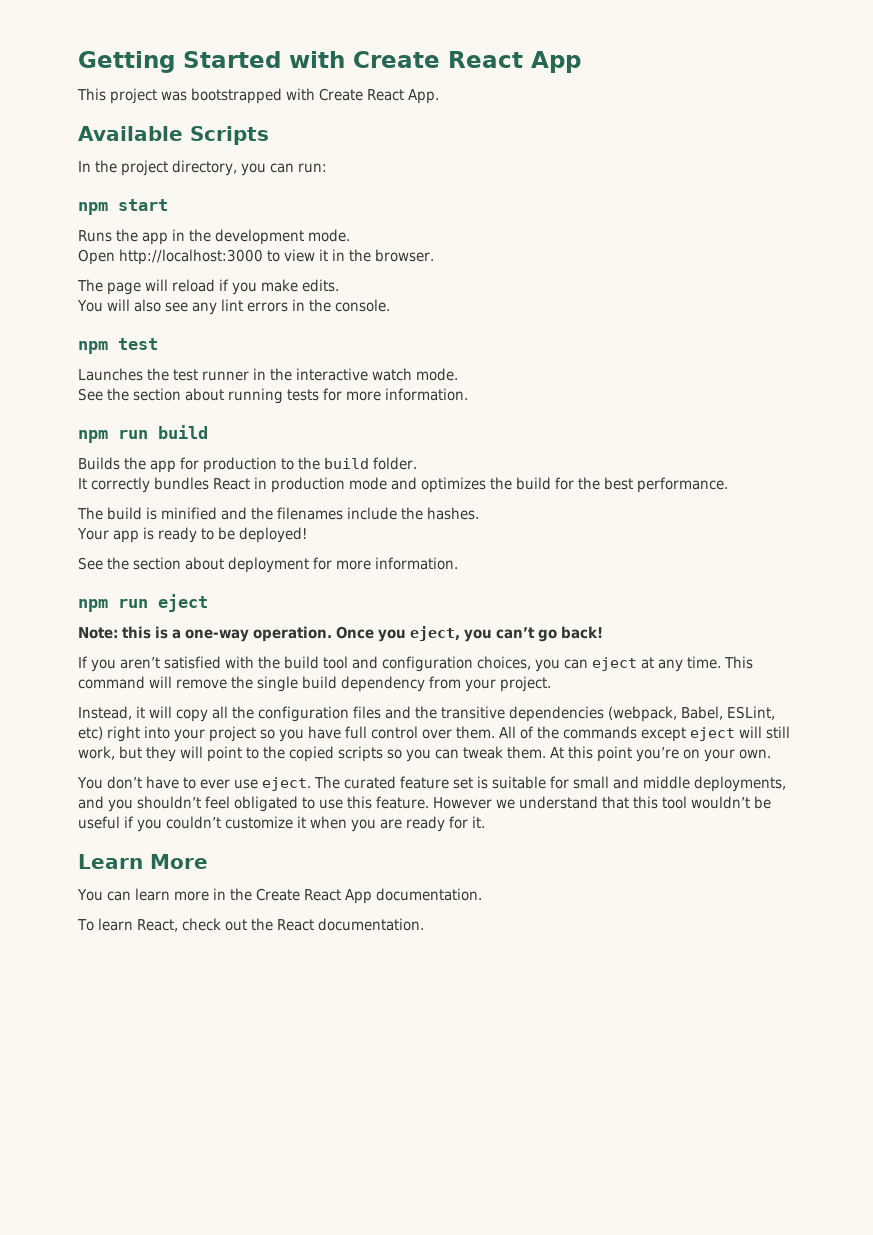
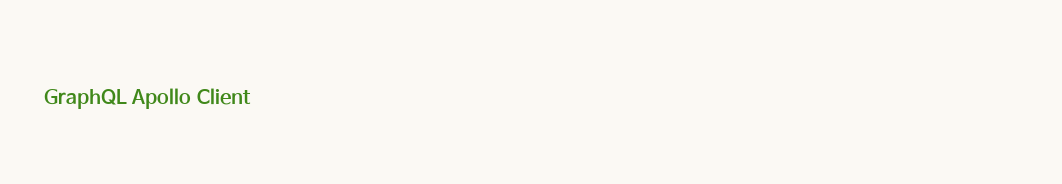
- Getting Started with Create React App
- This project was bootstrapped with Create React App.
- Available Scripts
- In the project directory, you can run:
- npm start
- Runs the app in the development mode.
- Open http://localhost:3000 to view it in the browser.
- The page will reload if you make edits.
- You will also see any lint errors in the console.
- npm test
- Launches the test runner in the interactive watch mode.
- See the section about running tests for more information.
- npm run build
- Builds the app for production to the build folder.
- It correctly bundles React in production mode and optimizes the build for the best performance.
- The build is minified and the filenames include the hashes.
- Your app is ready to be deployed!
- See the section about deployment for more information.
- npm run eject
- Note: this is a one-way operation. Once you eject, you can’t go back!
- If you aren’t satisfied with the build tool and configuration choices, you can eject at any time. This command will remove the single build dependency from your project.
- Instead, it will copy all the configuration files and the transitive dependencies (webpack, Babel, ESLint, etc) right into your project so you have full control over them. All of the commands except eject will still work, but they will point to the copied scripts so you can tweak them. At this point you’re on your own.
- You don’t have to ever use eject. The curated feature set is suitable for small and middle deployments, and you shouldn’t feel obligated to use this feature. However we understand that this tool wouldn’t be useful if you couldn’t customize it when you are ready for it.
- Learn More
- You can learn more in the Create React App documentation.
- To learn React, check out the React documentation.
+ GraphQL Apollo Client

